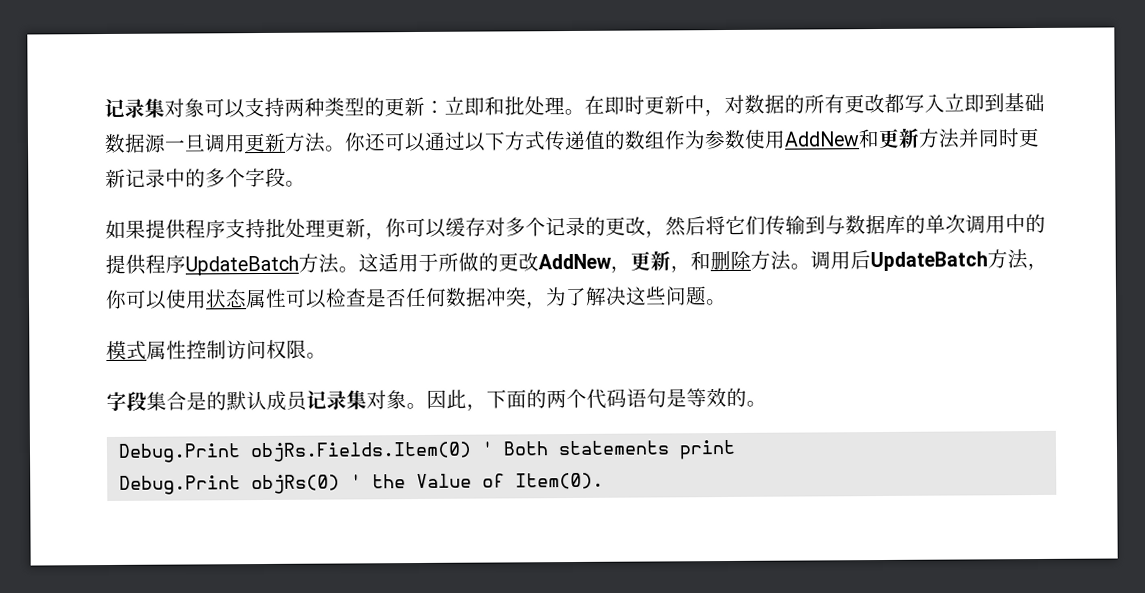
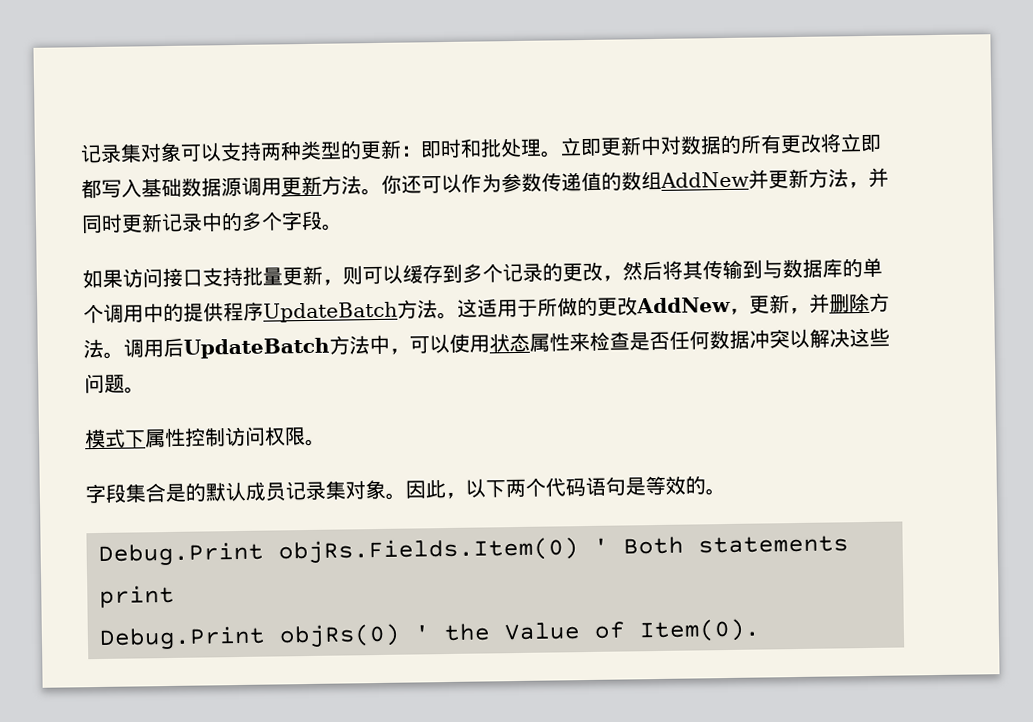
- 记录集对象可以支持两种类型的更新：立即和批处理。
+ 记录集对象可以支持两种类型的更新：即时和批处理。
- 在即时更新中，对数据的所有更改都写入立即到基础数据源一旦调用更新方法。
+ 立即更新中对数据的所有更改将立即都写入基础数据源调用更新方法。
- 你还可以通过以下方式传递值的数组作为参数使用AddNew和更新方法并同时更新记录中的多个字段。
+ 你还可以作为参数传递值的数组AddNew并更新方法，并同时更新记录中的多个字段。
- 如果提供程序支持批处理更新，你可以缓存对多个记录的更改，然后将它们传输到与数据库的单次调用中的提供程序UpdateBatch方法。
+ 如果访问接口支持批量更新，则可以缓存到多个记录的更改，然后将其传输到与数据库的单个调用中的提供程序UpdateBatch方法。
- 这适用于所做的更改AddNew，更新，和删除方法。
+ 这适用于所做的更改AddNew，更新，并删除方法。
- 调用后UpdateBatch方法，你可以使用状态属性可以检查是否任何数据冲突，为了解决这些问题。
+ 调用后UpdateBatch方法中，可以使用状态属性来检查是否任何数据冲突以解决这些问题。
- 模式属性控制访问权限。
+ 模式下属性控制访问权限。
- 因此，下面的两个代码语句是等效的。
+ 因此，以下两个代码语句是等效的。

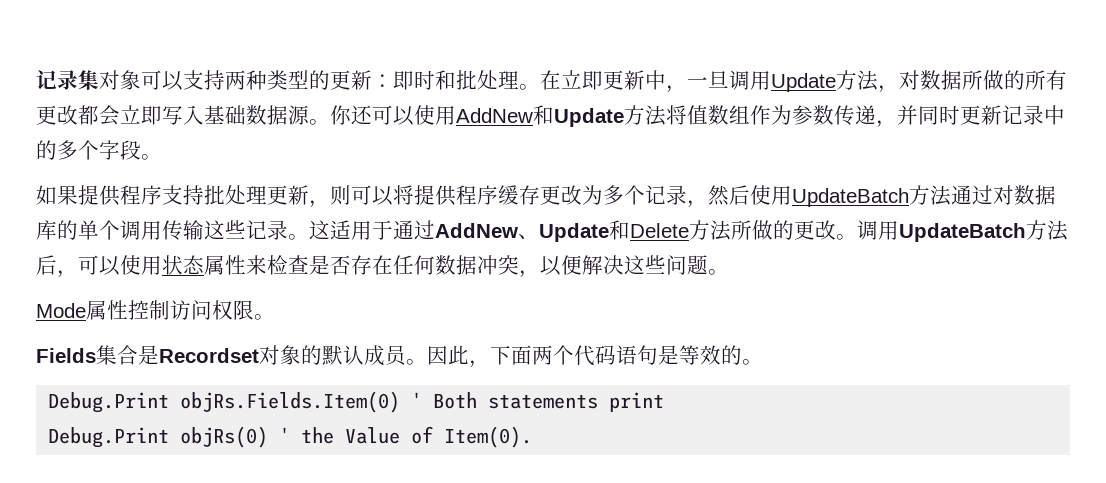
- 立即更新中对数据的所有更改将立即都写入基础数据源调用更新方法。你还可以作为参数传递值的数组AddNew并更新方法，并同时更新记录中的多个字段。
+ 在立即更新中，一旦调用Update方法，对数据所做的所有更改都会立即写入基础数据源。你还可以使用AddNew和Update方法将值数组作为参数传递，并同时更新记录中的多个字段。
- 如果访问接口支持批量更新，则可以缓存到多个记录的更改，然后将其传输到与数据库的单个调用中的提供程序UpdateBatch方法。这适用于所做的更改AddNew，更新，并删除方法。调用后UpdateBatch方法中，可以使用状态属性来检查是否任何数据冲突以解决这些问题。
+ 如果提供程序支持批处理更新，则可以将提供程序缓存更改为多个记录，然后使用UpdateBatch方法通过对数据库的单个调用传输这些记录。这适用于通过AddNew、Update和Delete方法所做的更改。调用UpdateBatch方法后，可以使用状态属性来检查是否存在任何数据冲突，以便解决这些问题。
- 模式下属性控制访问权限。
+ Mode属性控制访问权限。
- 字段集合是的默认成员记录集对象。
+ Fields集合是Recordset对象的默认成员。
- 因此，以下两个代码语句是等效的。
+ 因此，下面两个代码语句是等效的。

